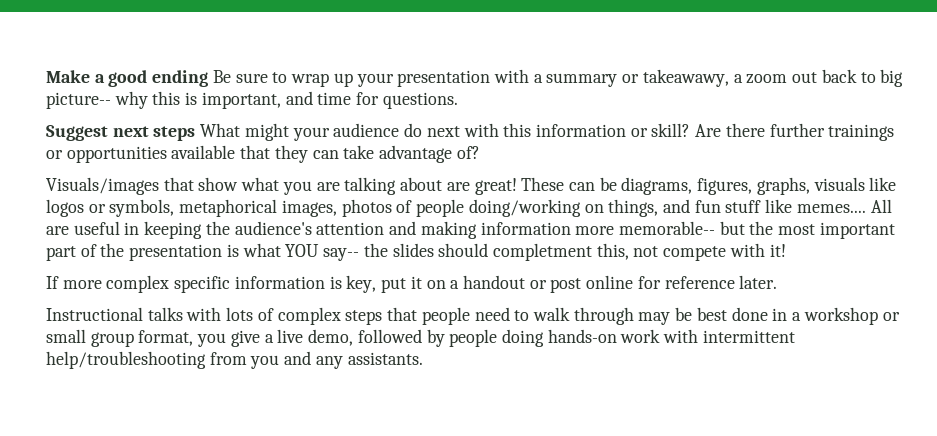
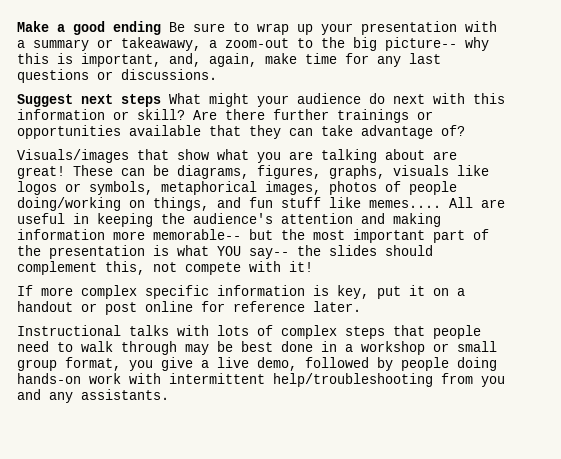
- Make a good ending Be sure to wrap up your presentation with a summary or takeawawy, a zoom out back to big picture-- why this is important, and time for questions.
+ Make a good ending Be sure to wrap up your presentation with a summary or takeawawy, a zoom-out to the big picture-- why this is important, and, again, make time for any last questions or discussions.
- All are useful in keeping the audience's attention and making information more memorable-- but the most important part of the presentation is what YOU say-- the slides should completment this, not compete with it!
+ All are useful in keeping the audience's attention and making information more memorable-- but the most important part of the presentation is what YOU say-- the slides should complement this, not compete with it!

